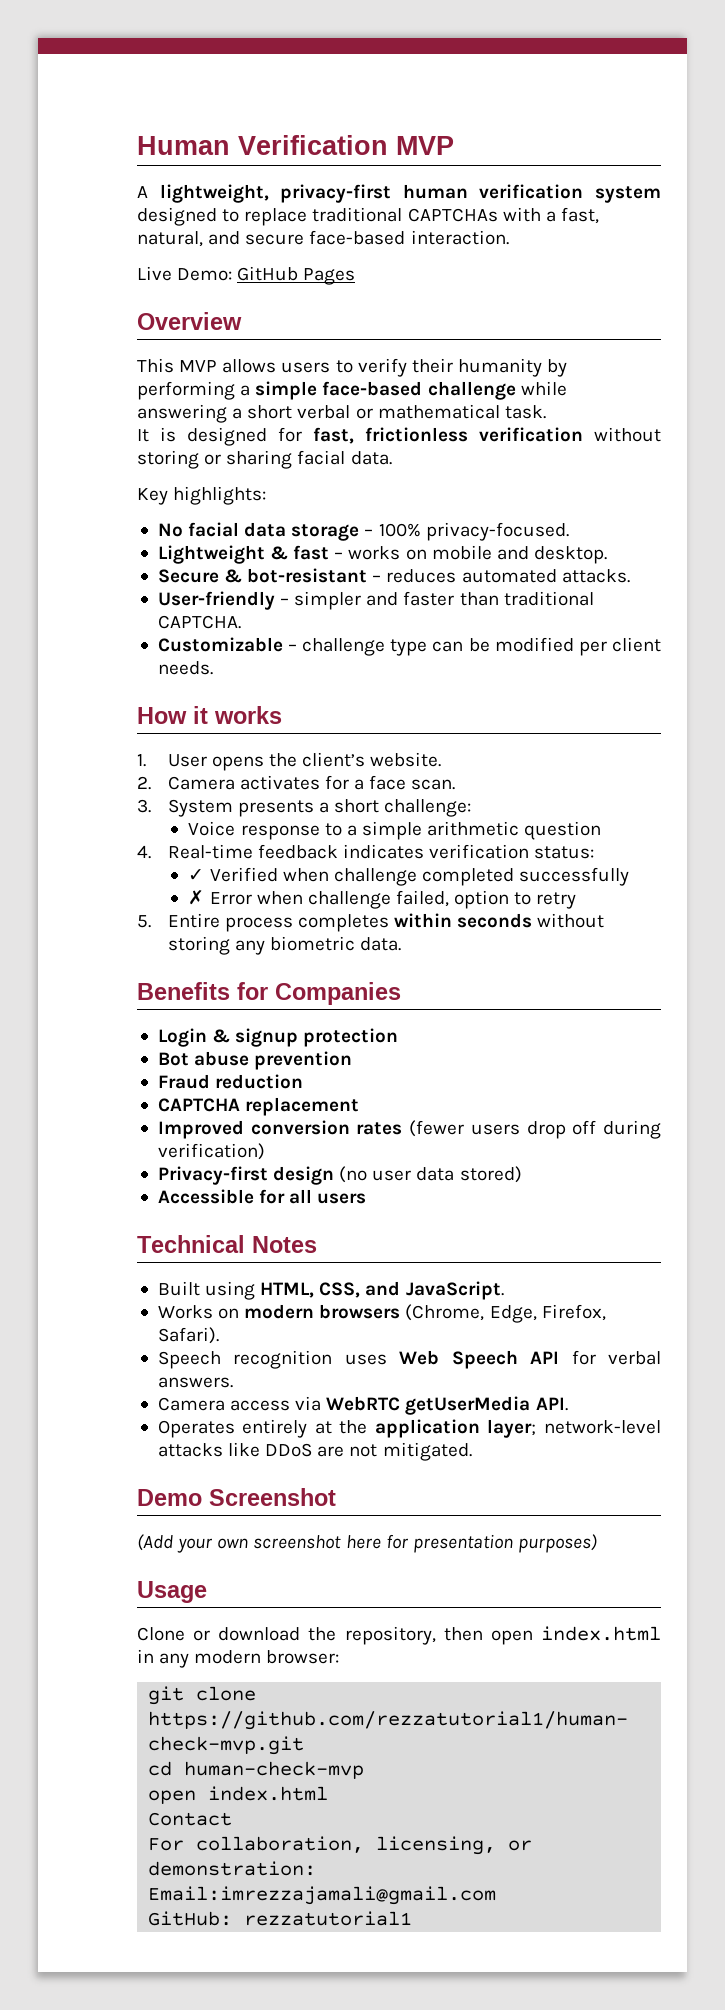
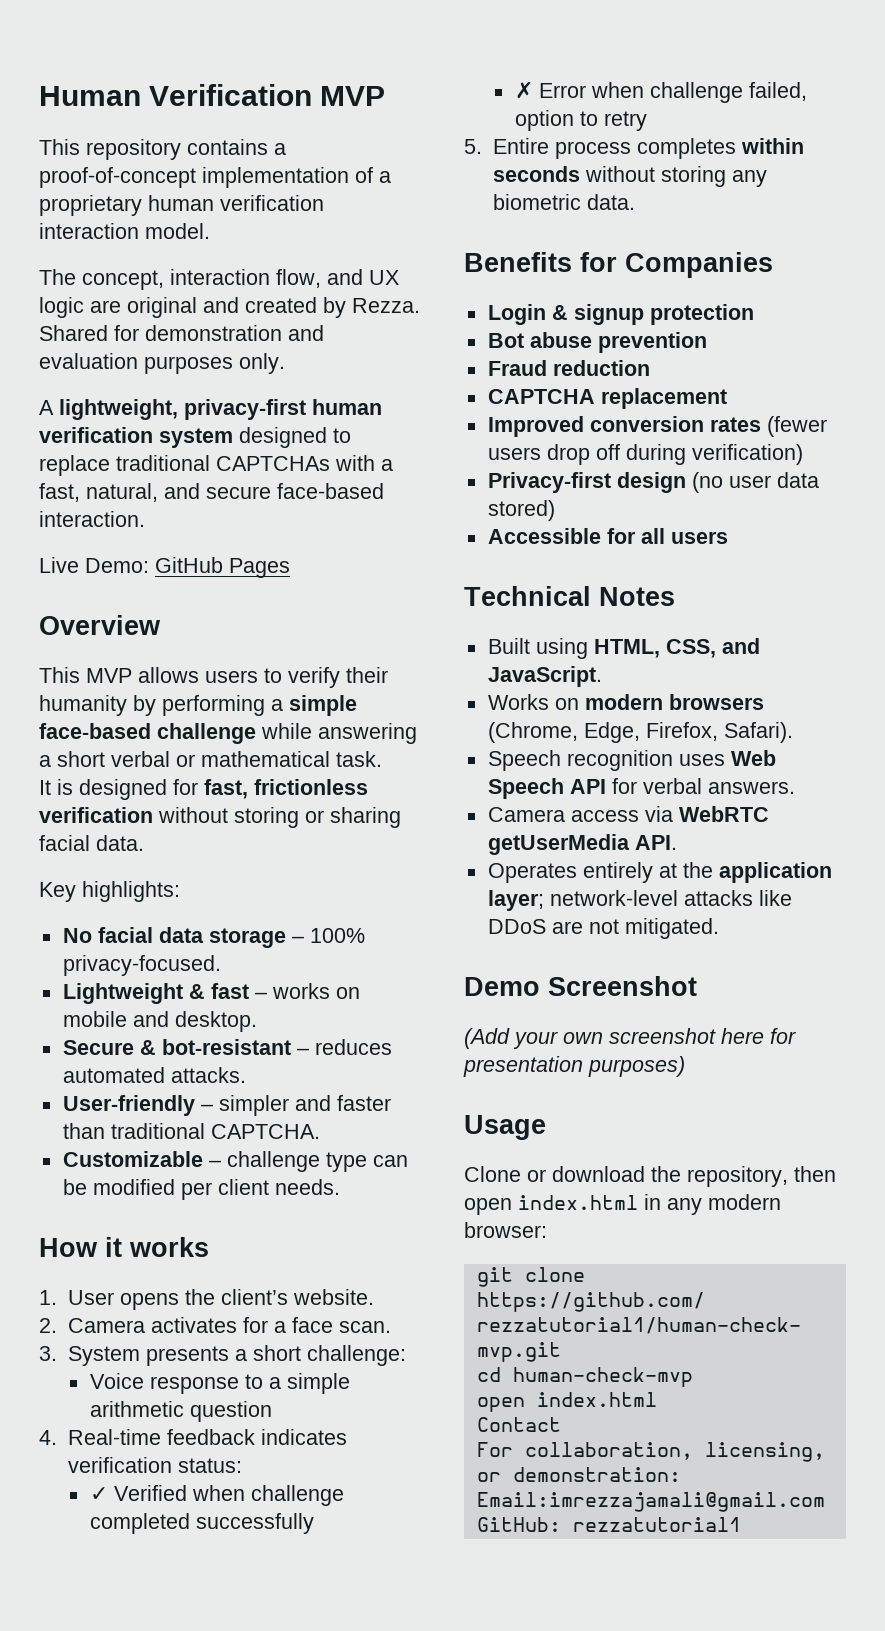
+ This repository contains a proof-of-concept implementation of a proprietary human verification interaction model.
+ The concept, interaction flow, and UX logic are original and created by Rezza. Shared for demonstration and evaluation purposes only.

